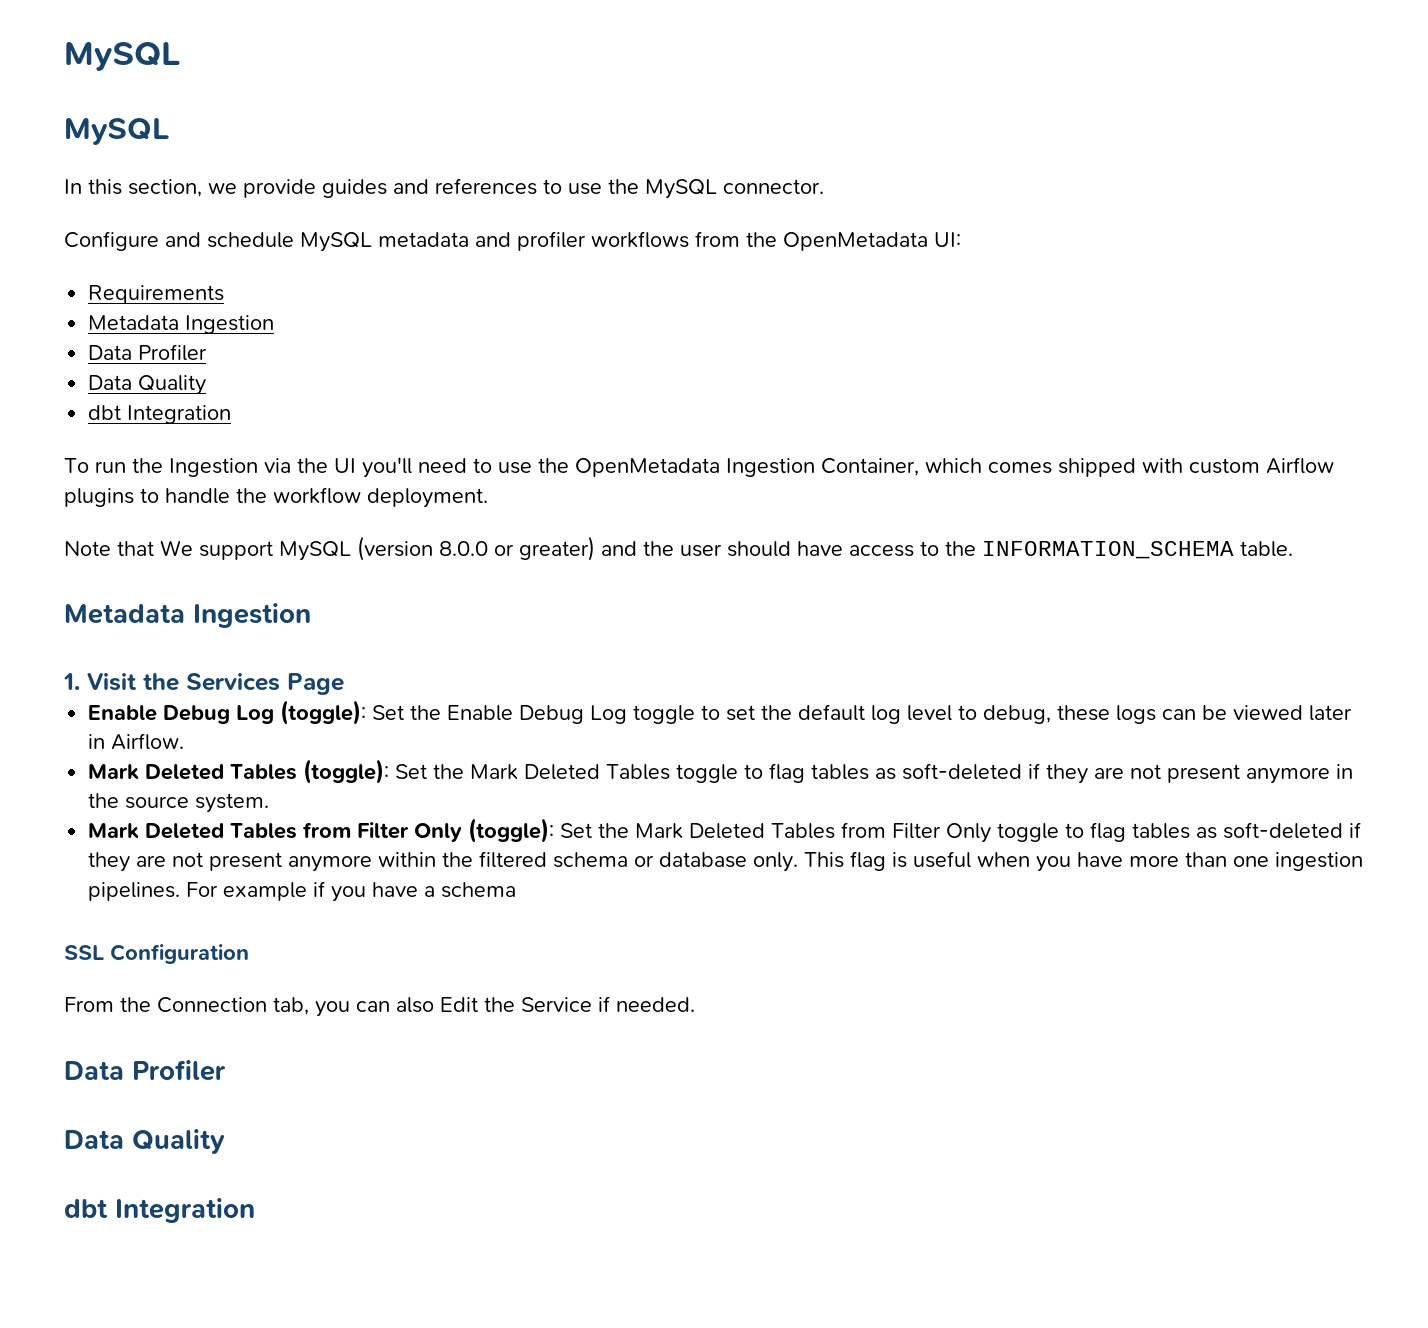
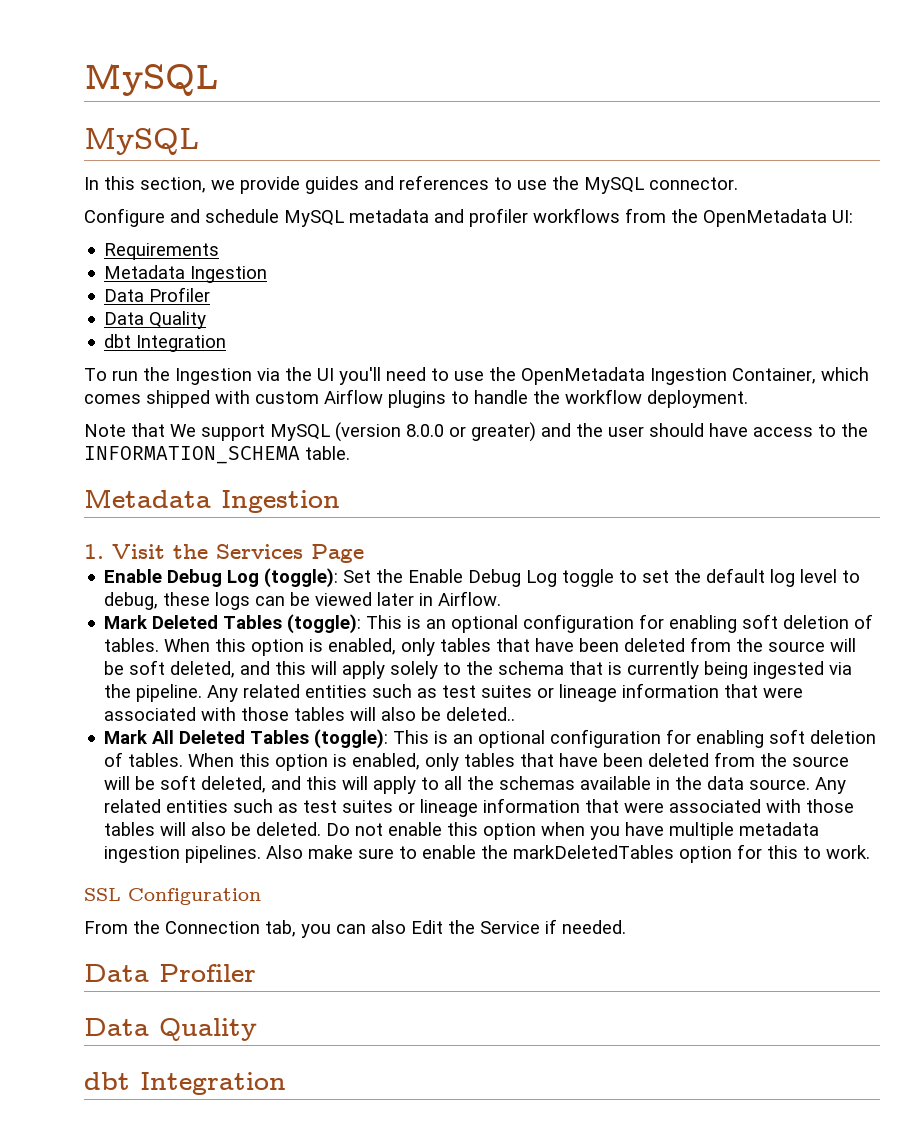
- Mark Deleted Tables (toggle): Set the Mark Deleted Tables toggle to flag tables as soft-deleted if they are not present anymore in the source system.
- Mark Deleted Tables from Filter Only (toggle): Set the Mark Deleted Tables from Filter Only toggle to flag tables as soft-deleted if they are not present anymore within the filtered schema or database only. This flag is useful when you have more than one ingestion pipelines. For example if you have a schema
+ Mark Deleted Tables (toggle): This is an optional configuration for enabling soft deletion of tables. When this option is enabled, only tables that have been deleted from the source will be soft deleted, and this will apply solely to the schema that is currently being ingested via the pipeline. Any related entities such as test suites or lineage information that were associated with those tables will also be deleted..
+ Mark All Deleted Tables (toggle): This is an optional configuration for enabling soft deletion of tables. When this option is enabled, only tables that have been deleted from the source will be soft deleted, and this will apply to all the schemas available in the data source. Any related entities such as test suites or lineage information that were associated with those tables will also be deleted. Do not enable this option when you have multiple metadata ingestion pipelines. Also make sure to enable the markDeletedTables option for this to work.

